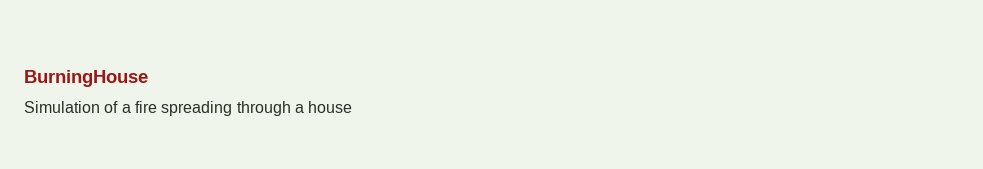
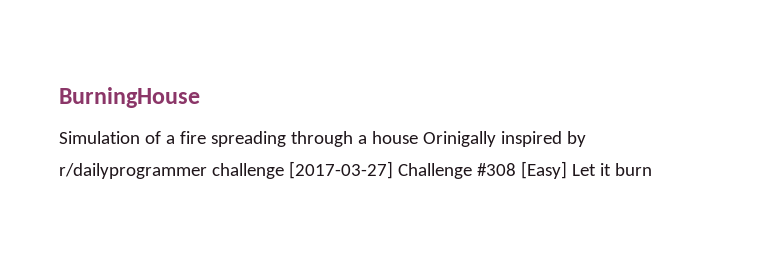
- Simulation of a fire spreading through a house
+ Simulation of a fire spreading through a house Orinigally inspired by r/dailyprogrammer challenge [2017-03-27] Challenge #308 [Easy] Let it burn

